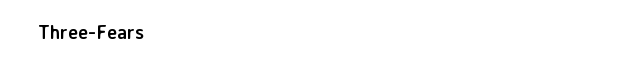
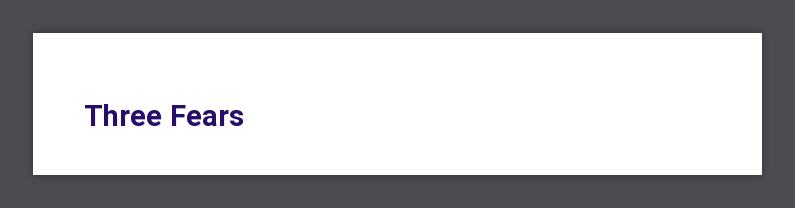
- Three-Fears
+ Three Fears

